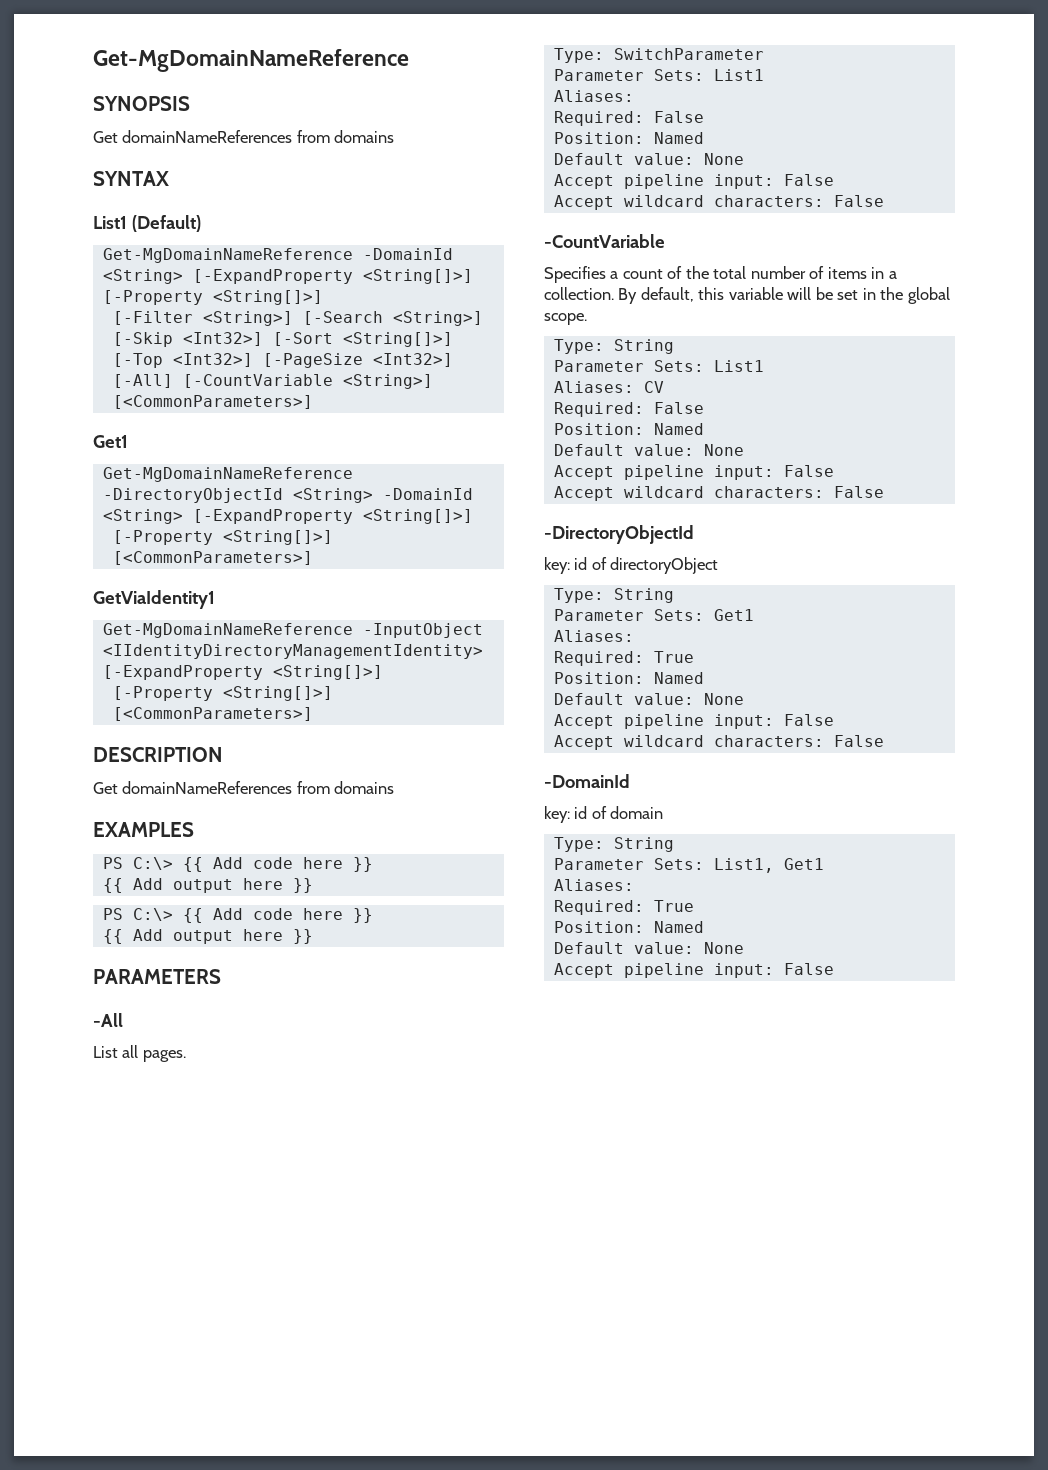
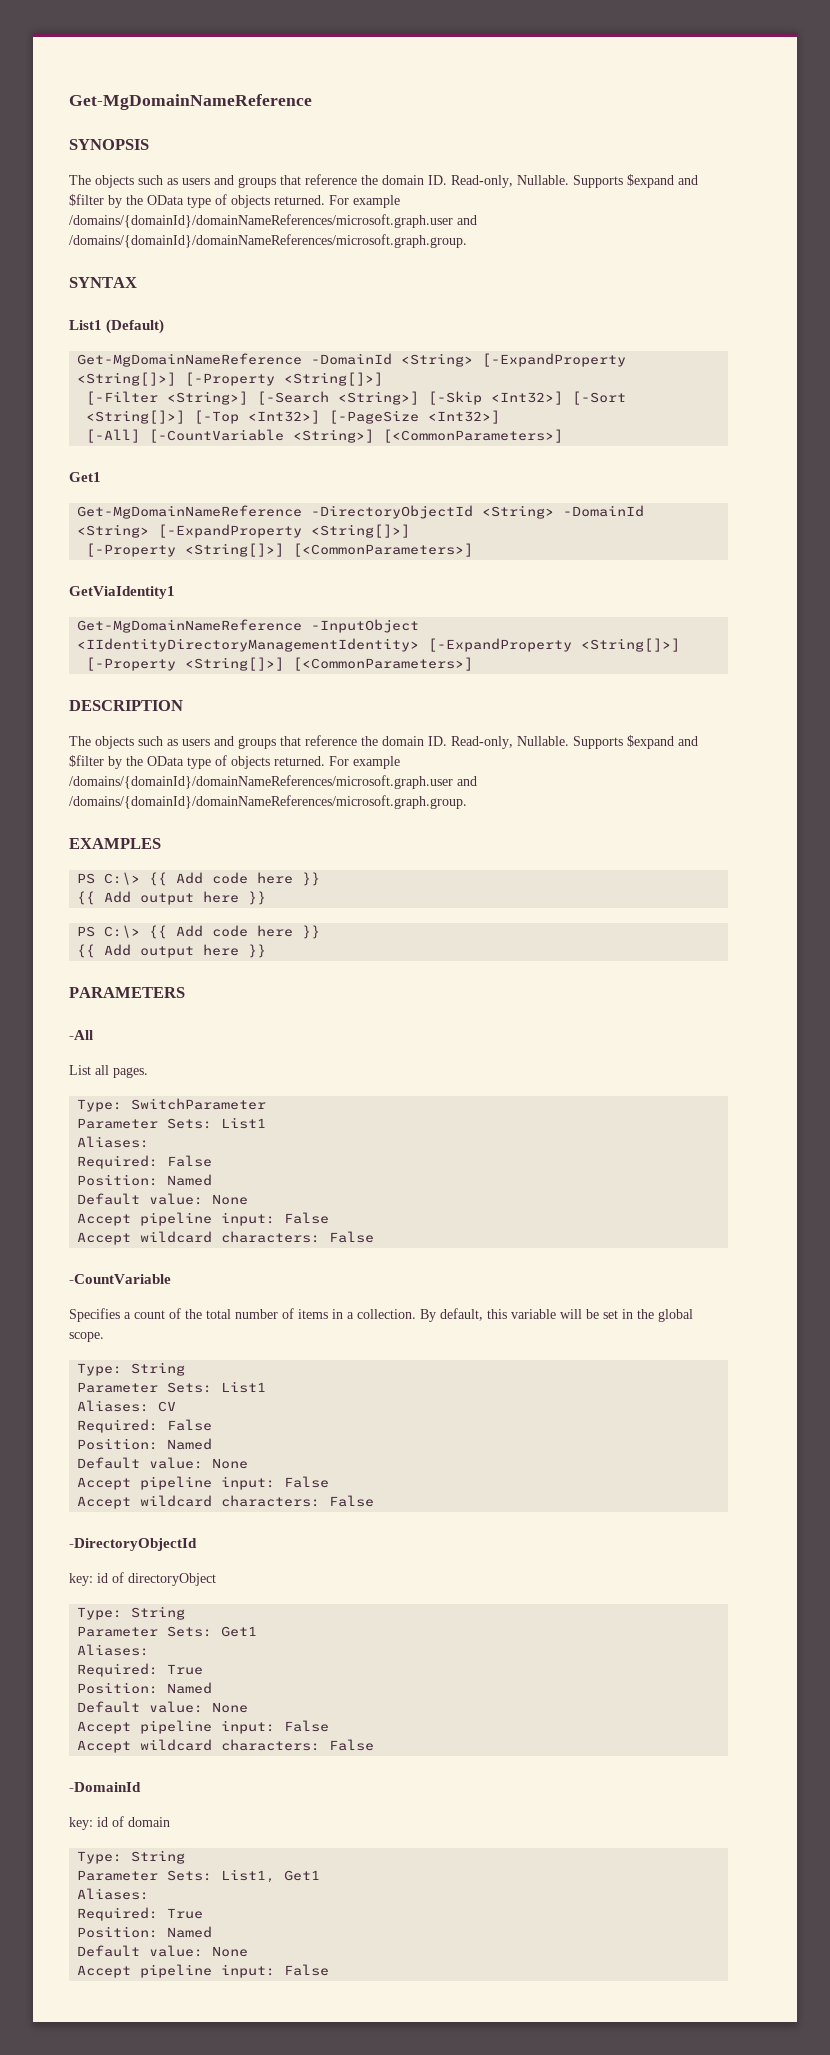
  SYNOPSIS
- Get domainNameReferences from domains
+ The objects such as users and groups that reference the domain ID. Read-only, Nullable. Supports $expand and $filter by the OData type of objects returned. For example /domains/{domainId}/domainNameReferences/microsoft.graph.user and /domains/{domainId}/domainNameReferences/microsoft.graph.group.
  DESCRIPTION
- Get domainNameReferences from domains
+ The objects such as users and groups that reference the domain ID. Read-only, Nullable. Supports $expand and $filter by the OData type of objects returned. For example /domains/{domainId}/domainNameReferences/microsoft.graph.user and /domains/{domainId}/domainNameReferences/microsoft.graph.group.

